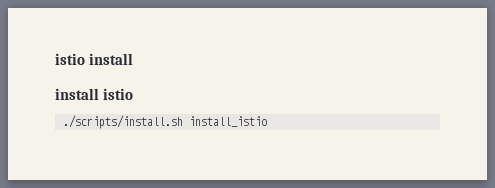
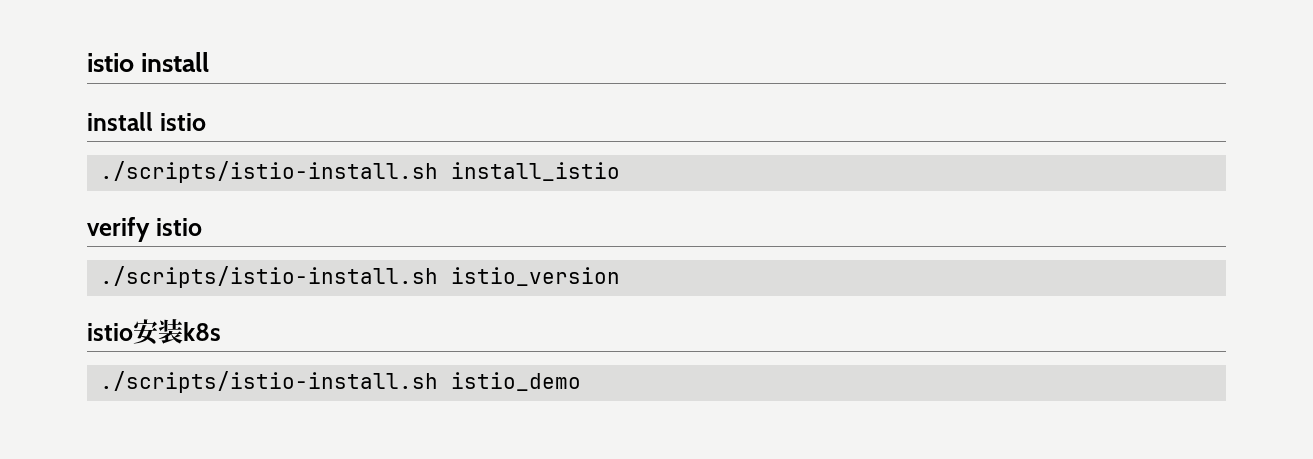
- ./scripts/install.sh install_istio
+ ./scripts/istio-install.sh install_istio
+ verify istio
+ ./scripts/istio-install.sh istio_version
+ istio安装k8s
+ ./scripts/istio-install.sh istio_demo

